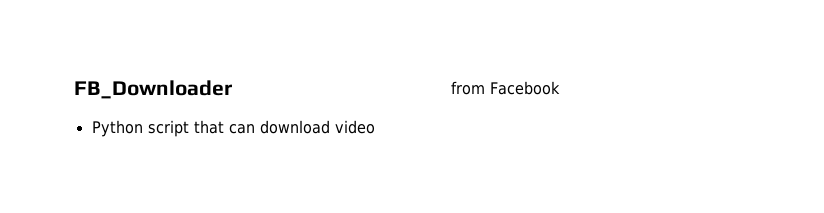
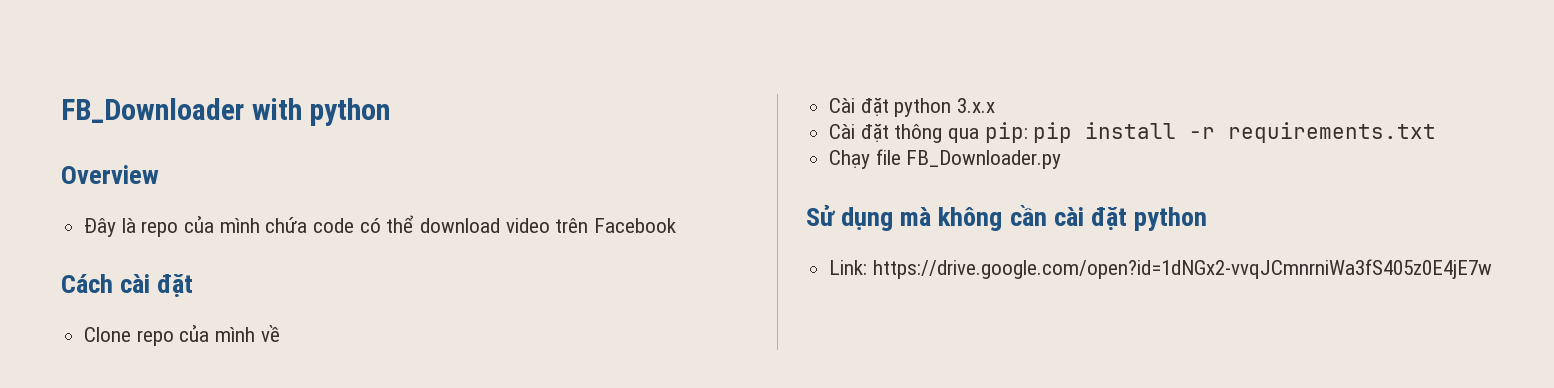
- FB_Downloader
- Python script that can download video from Facebook
+ FB_Downloader with python
+ Overview
+ Đây là repo của mình chứa code có thể download video trên Facebook
+ Cách cài đặt
+ Clone repo của mình về
+ Cài đặt python 3.x.x
+ Cài đặt thông qua pip: pip install -r requirements.txt
+ Chạy file FB_Downloader.py
+ Sử dụng mà không cần cài đặt python
+ Link: https://drive.google.com/open?id=1dNGx2-vvqJCmnrniWa3fS405z0E4jE7w

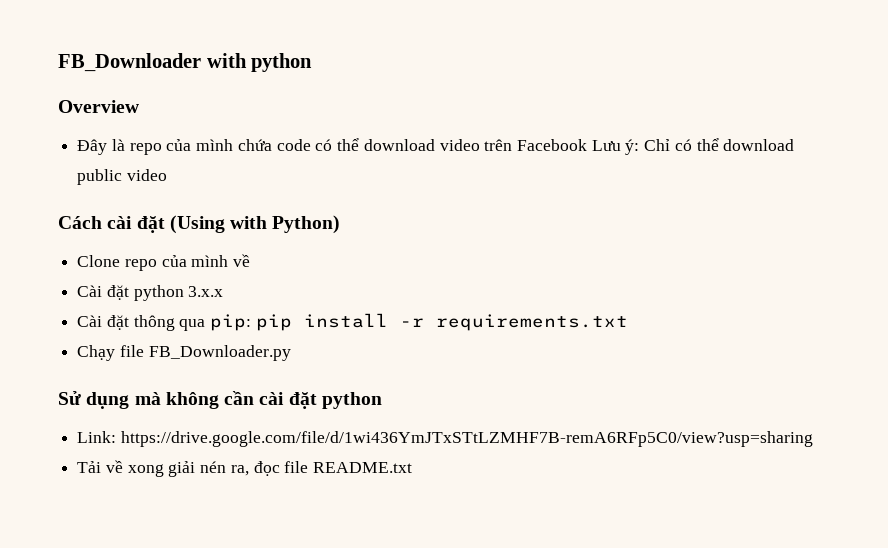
- Đây là repo của mình chứa code có thể download video trên Facebook
+ Đây là repo của mình chứa code có thể download video trên Facebook Lưu ý: Chỉ có thể download public video
- Cách cài đặt
+ Cách cài đặt (Using with Python)
- Link: https://drive.google.com/open?id=1dNGx2-vvqJCmnrniWa3fS405z0E4jE7w
+ Link: https://drive.google.com/file/d/1wi436YmJTxSTtLZMHF7B-remA6RFp5C0/view?usp=sharing
+ Tải về xong giải nén ra, đọc file README.txt

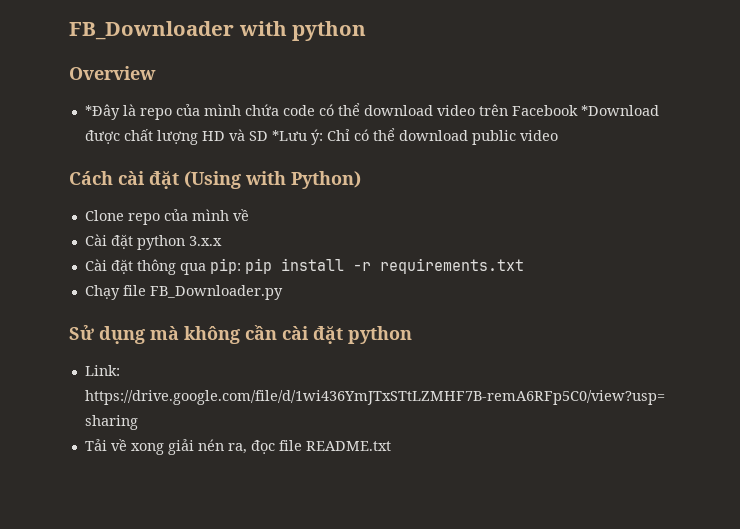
- Đây là repo của mình chứa code có thể download video trên Facebook Lưu ý: Chỉ có thể download public video
+ *Đây là repo của mình chứa code có thể download video trên Facebook *Download được chất lượng HD và SD *Lưu ý: Chỉ có thể download public video

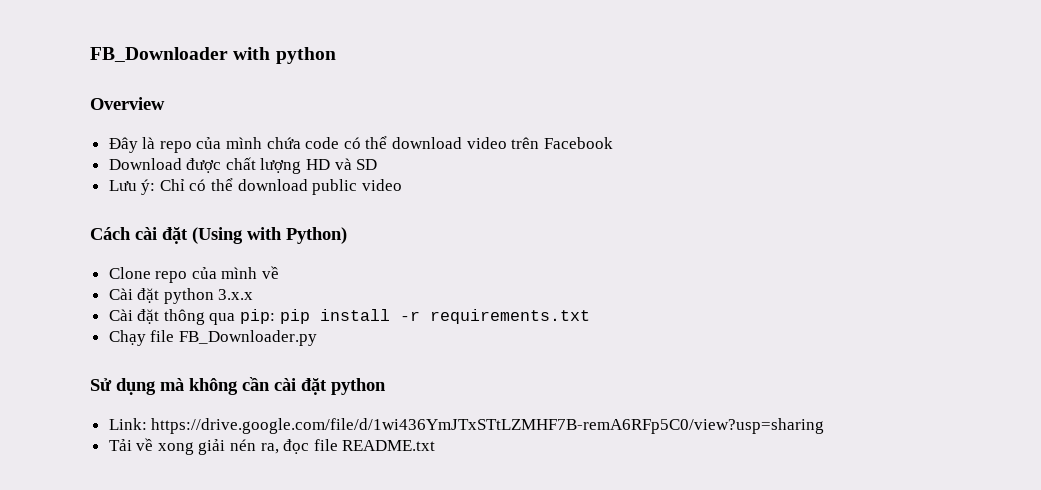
- *Đây là repo của mình chứa code có thể download video trên Facebook *Download được chất lượng HD và SD *Lưu ý: Chỉ có thể download public video
+ Đây là repo của mình chứa code có thể download video trên Facebook
+ Download được chất lượng HD và SD
+ Lưu ý: Chỉ có thể download public video

